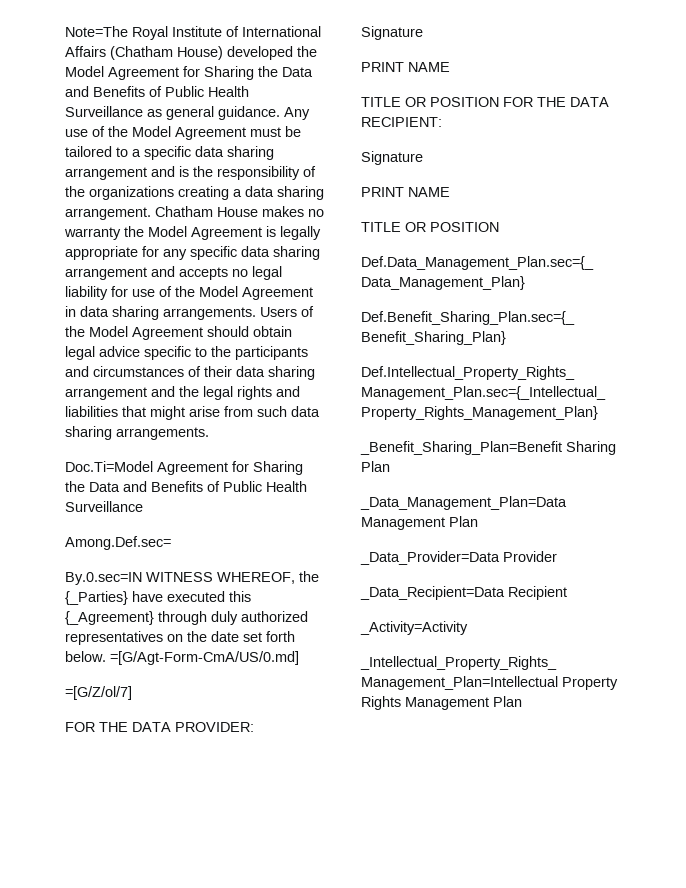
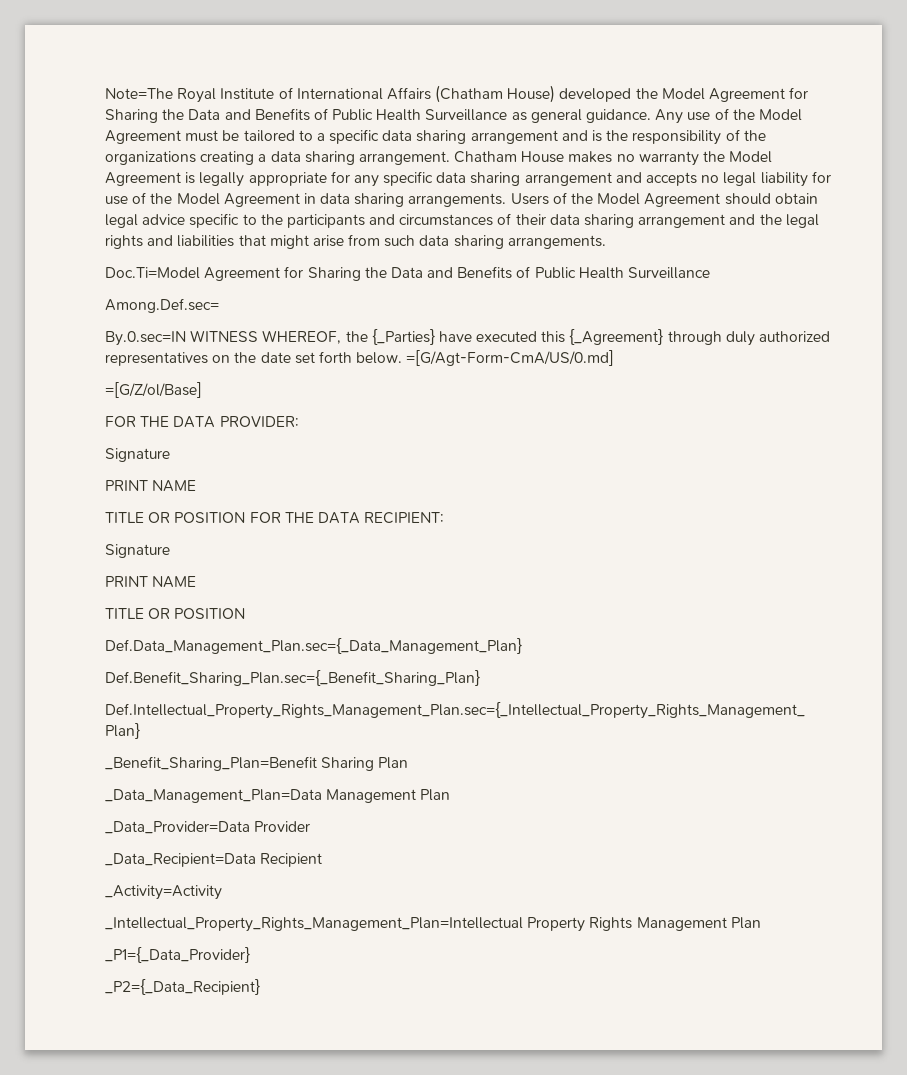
- =[G/Z/ol/7]
+ =[G/Z/ol/Base]
+ _P1={_Data_Provider}
+ _P2={_Data_Recipient}

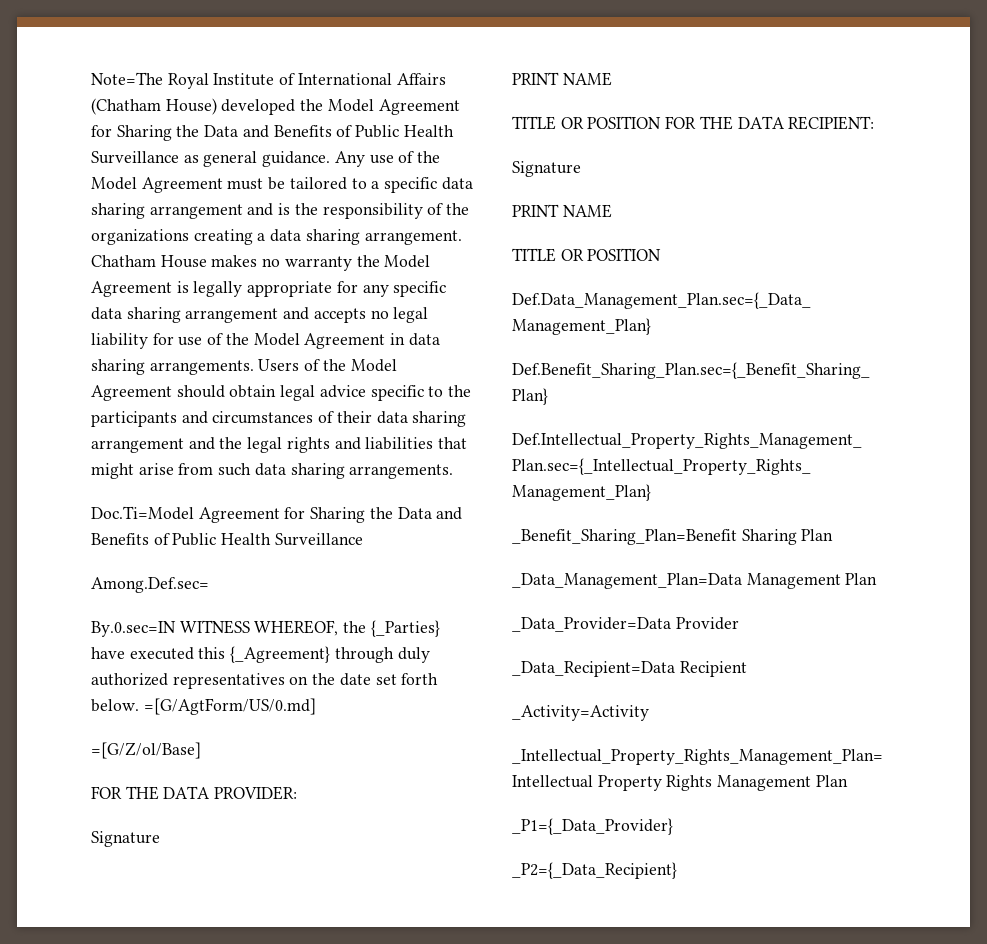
- =[G/Agt-Form-CmA/US/0.md]
+ =[G/AgtForm/US/0.md]

